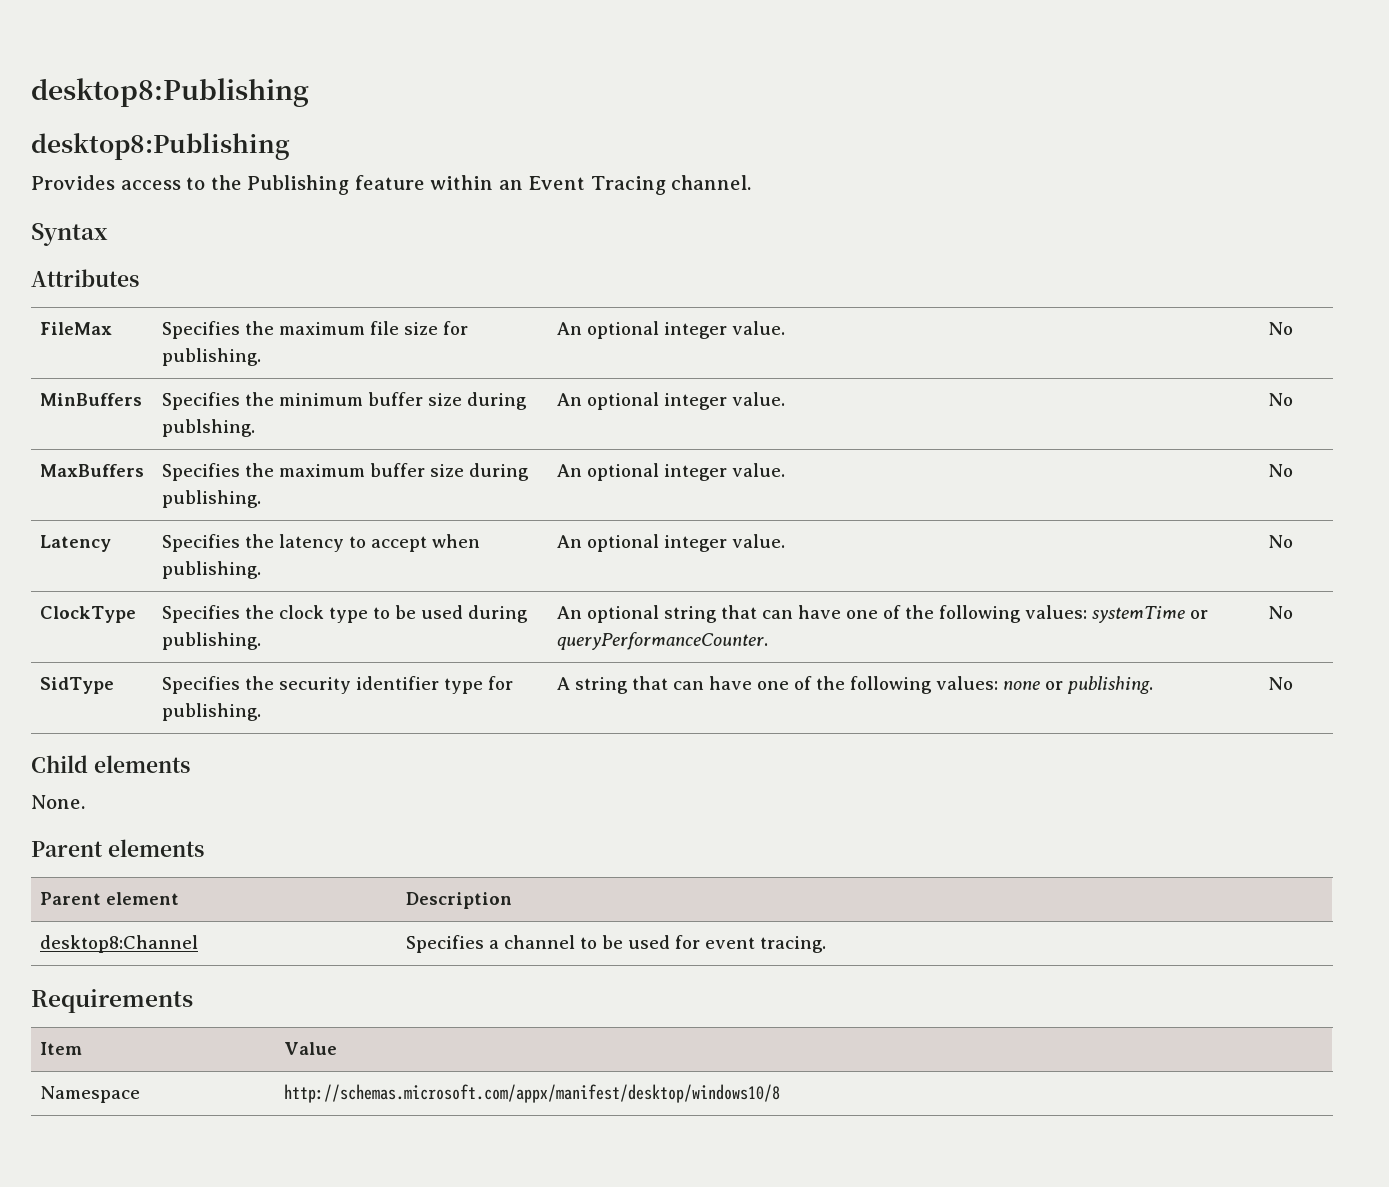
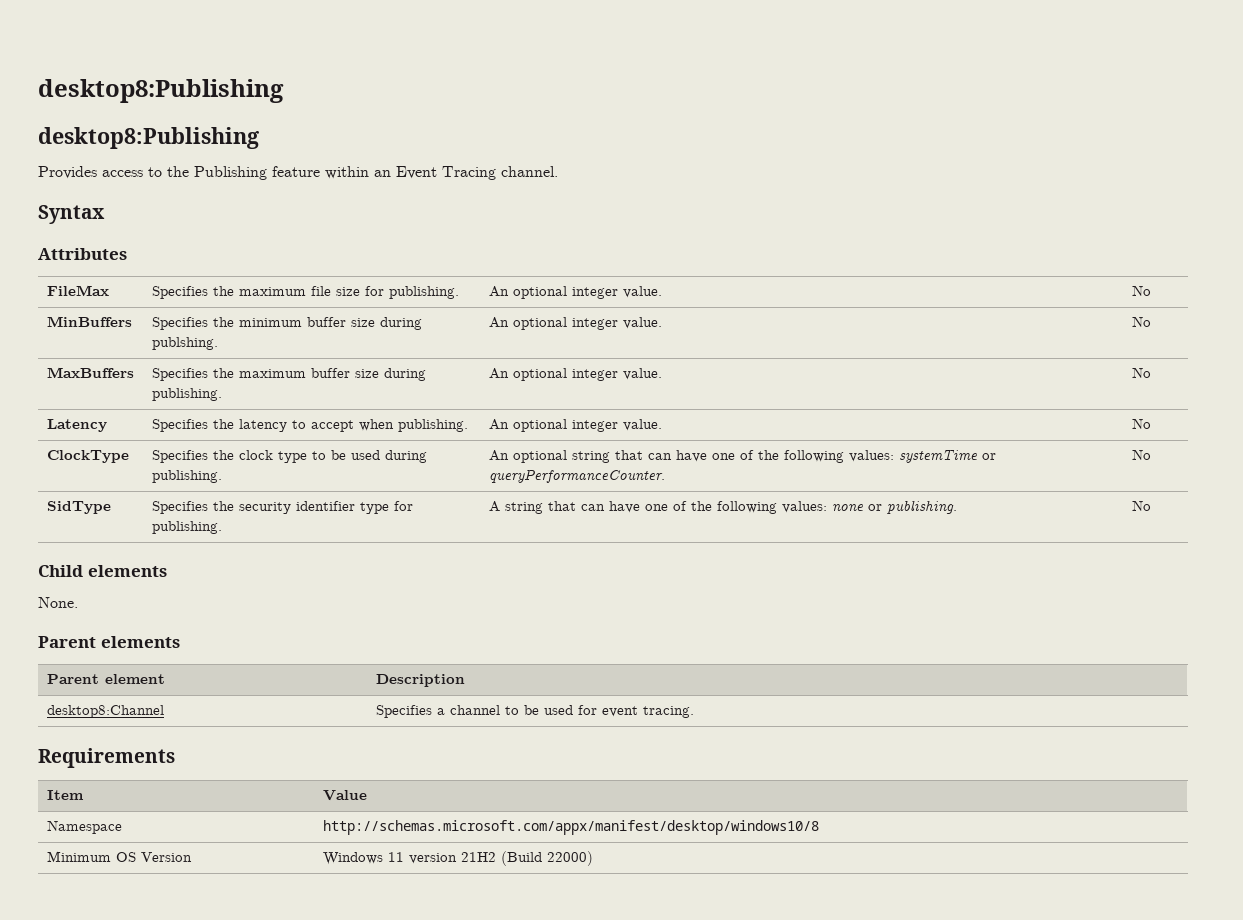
+ Minimum OS Version | Windows 11 version 21H2 (Build 22000)

